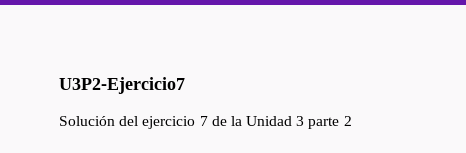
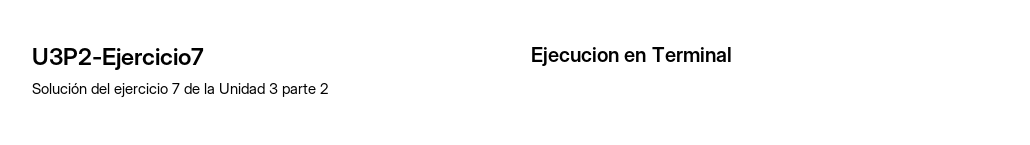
+ Ejecucion en Terminal

